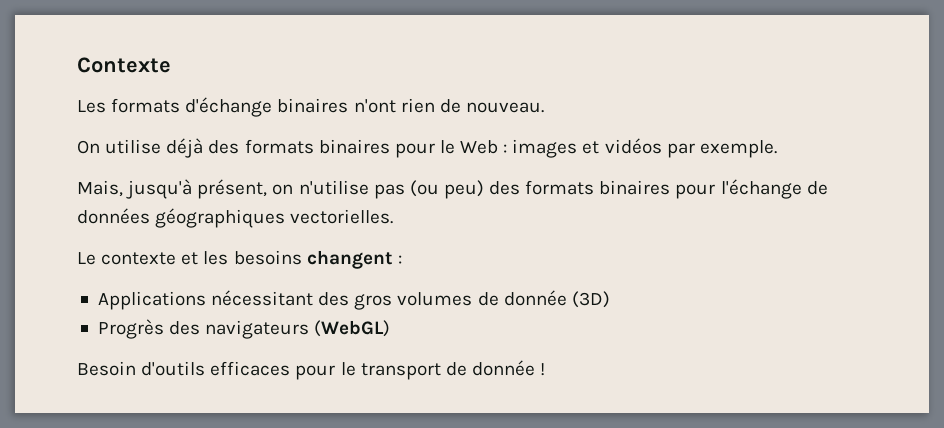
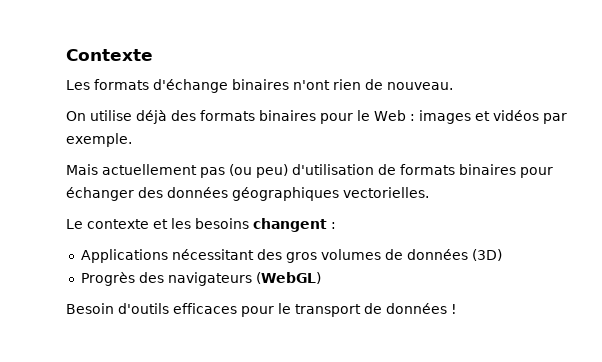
- Mais, jusqu'à présent, on n'utilise pas (ou peu) des formats binaires pour l'échange de données géographiques vectorielles.
+ Mais actuellement pas (ou peu) d'utilisation de formats binaires pour échanger des données géographiques vectorielles.
- Applications nécessitant des gros volumes de donnée (3D)
+ Applications nécessitant des gros volumes de données (3D)
- Besoin d'outils efficaces pour le transport de donnée !
+ Besoin d'outils efficaces pour le transport de données !

